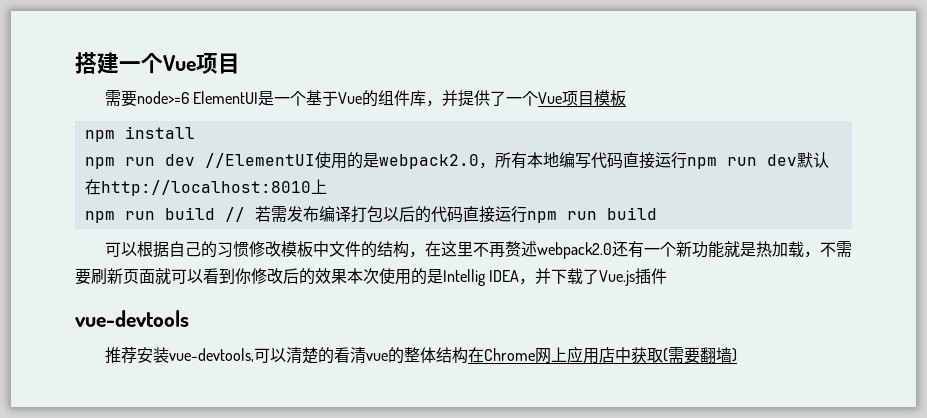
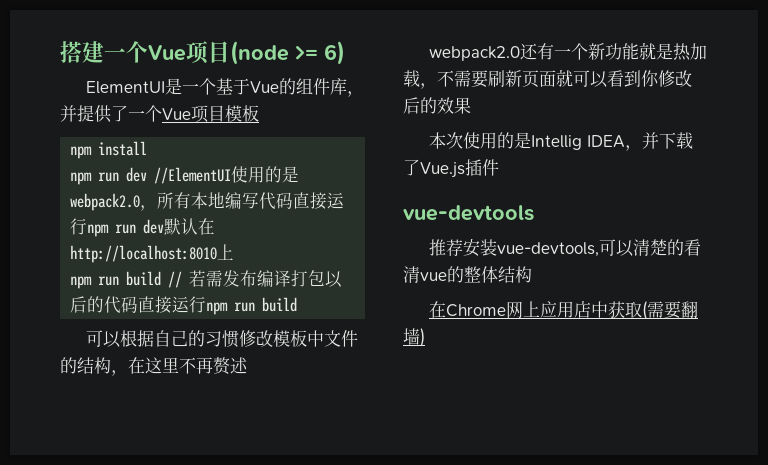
- 搭建一个Vue项目
- 需要node>=6 ElementUI是一个基于Vue的组件库，并提供了一个Vue项目模板
+ 搭建一个Vue项目(node >= 6)
+ ElementUI是一个基于Vue的组件库，并提供了一个Vue项目模板
- 可以根据自己的习惯修改模板中文件的结构，在这里不再赘述webpack2.0还有一个新功能就是热加载，不需要刷新页面就可以看到你修改后的效果本次使用的是Intellig IDEA，并下载了Vue.js插件
+ 可以根据自己的习惯修改模板中文件的结构，在这里不再赘述
+ webpack2.0还有一个新功能就是热加载，不需要刷新页面就可以看到你修改后的效果
+ 本次使用的是Intellig IDEA，并下载了Vue.js插件
- 推荐安装vue-devtools,可以清楚的看清vue的整体结构在Chrome网上应用店中获取(需要翻墙)
+ 推荐安装vue-devtools,可以清楚的看清vue的整体结构
+ 在Chrome网上应用店中获取(需要翻墙)

